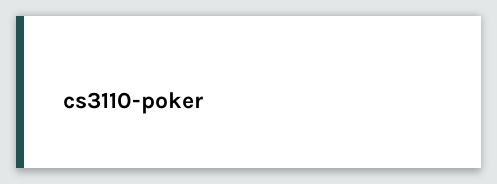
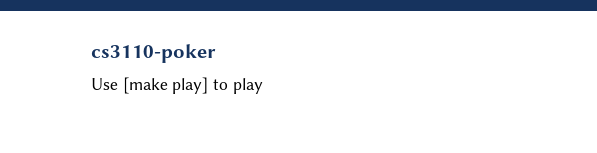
+ Use [make play] to play

